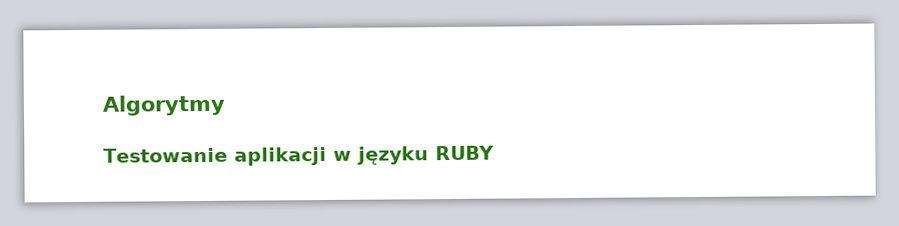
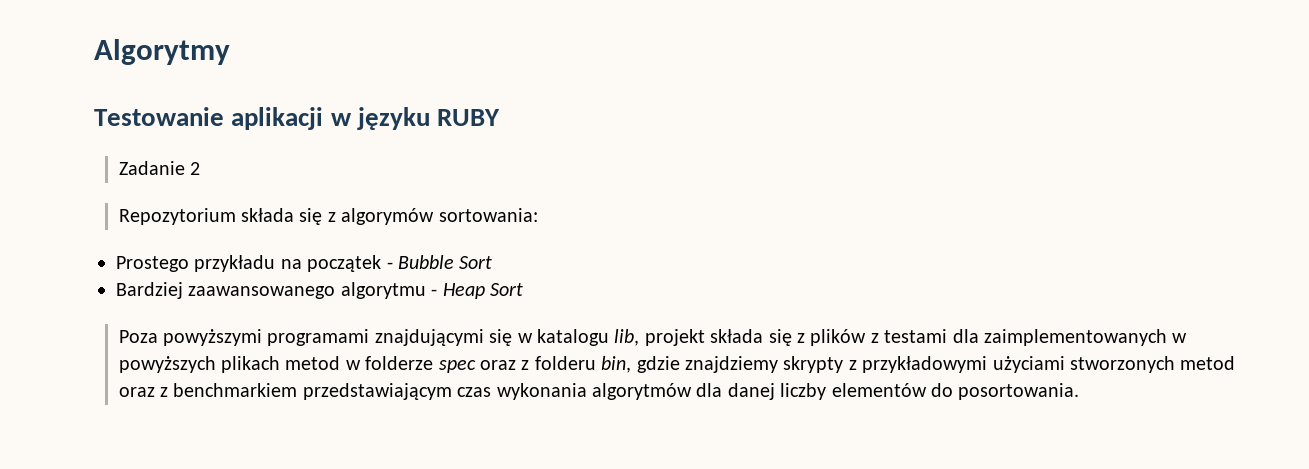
+ Zadanie 2
+ Repozytorium składa się z algorymów sortowania:
+ Prostego przykładu na początek - Bubble Sort
+ Bardziej zaawansowanego algorytmu - Heap Sort
+ Poza powyższymi programami znajdującymi się w katalogu lib, projekt składa się z plików z testami dla zaimplementowanych w powyższych plikach metod w folderze spec oraz z folderu bin, gdzie znajdziemy skrypty z przykładowymi użyciami stworzonych metod oraz z benchmarkiem przedstawiającym czas wykonania algorytmów dla danej liczby elementów do posortowania.

